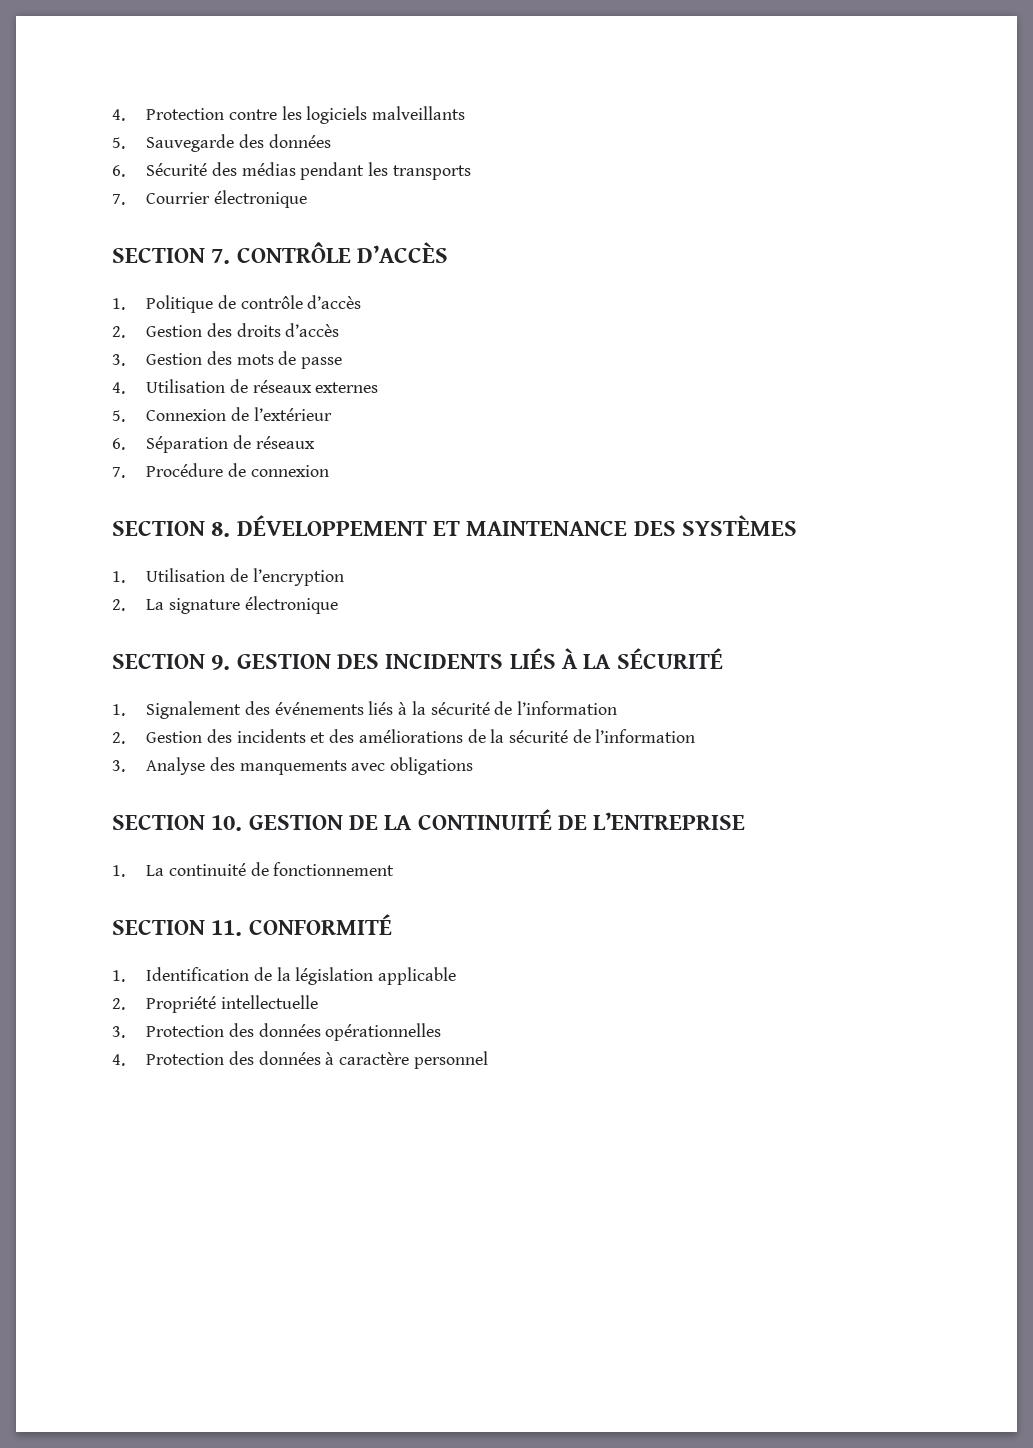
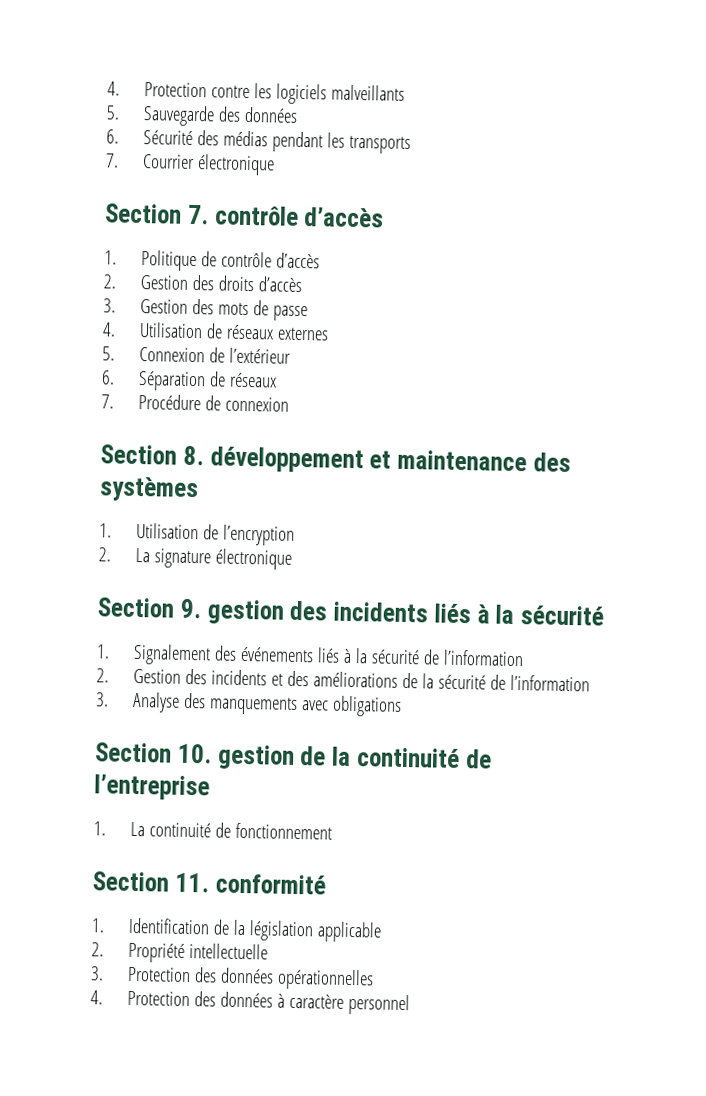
- SECTION 7. CONTRÔLE D’ACCÈS
+ Section 7. contrôle d’accès
- SECTION 8. DÉVELOPPEMENT ET MAINTENANCE DES SYSTÈMES
+ Section 8. développement et maintenance des systèmes
- SECTION 9. GESTION DES INCIDENTS LIÉS À LA SÉCURITÉ
+ Section 9. gestion des incidents liés à la sécurité
- SECTION 10. GESTION DE LA CONTINUITÉ DE L’ENTREPRISE
+ Section 10. gestion de la continuité de l’entreprise
- SECTION 11. CONFORMITÉ
+ Section 11. conformité

